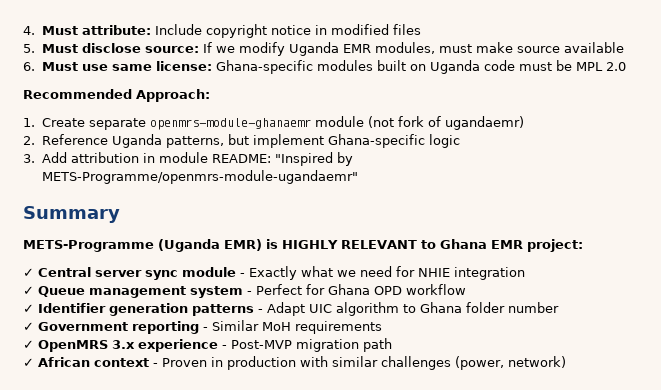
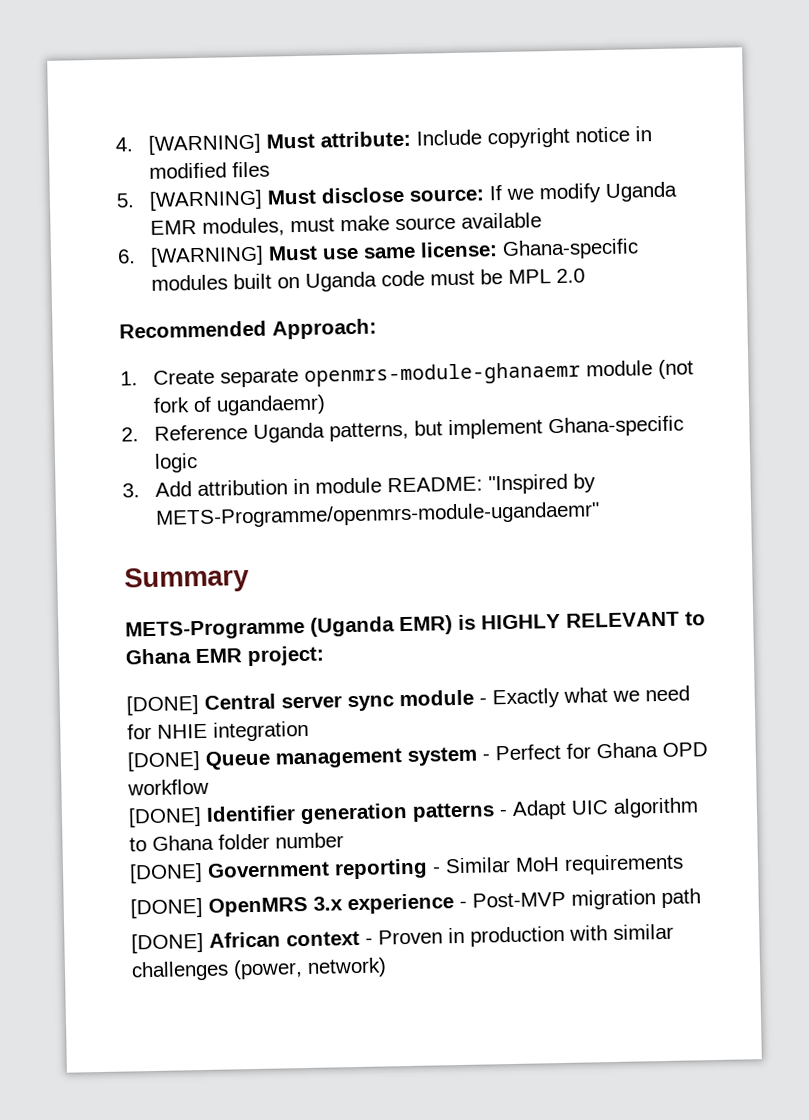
- 4. Must attribute: Include copyright notice in modified files
+ 4. [WARNING] Must attribute: Include copyright notice in modified files
- 5. Must disclose source: If we modify Uganda EMR modules, must make source available
+ 5. [WARNING] Must disclose source: If we modify Uganda EMR modules, must make source available
- 6. Must use same license: Ghana-specific modules built on Uganda code must be MPL 2.0
+ 6. [WARNING] Must use same license: Ghana-specific modules built on Uganda code must be MPL 2.0
- ✓ Central server sync module - Exactly what we need for NHIE integration
+ [DONE] Central server sync module - Exactly what we need for NHIE integration
- ✓ Queue management system - Perfect for Ghana OPD workflow
+ [DONE] Queue management system - Perfect for Ghana OPD workflow
- ✓ Identifier generation patterns - Adapt UIC algorithm to Ghana folder number
+ [DONE] Identifier generation patterns - Adapt UIC algorithm to Ghana folder number
- ✓ Government reporting - Similar MoH requirements
+ [DONE] Government reporting - Similar MoH requirements
- ✓ OpenMRS 3.x experience - Post-MVP migration path
+ [DONE] OpenMRS 3.x experience - Post-MVP migration path
- ✓ African context - Proven in production with similar challenges (power, network)
+ [DONE] African context - Proven in production with similar challenges (power, network)

